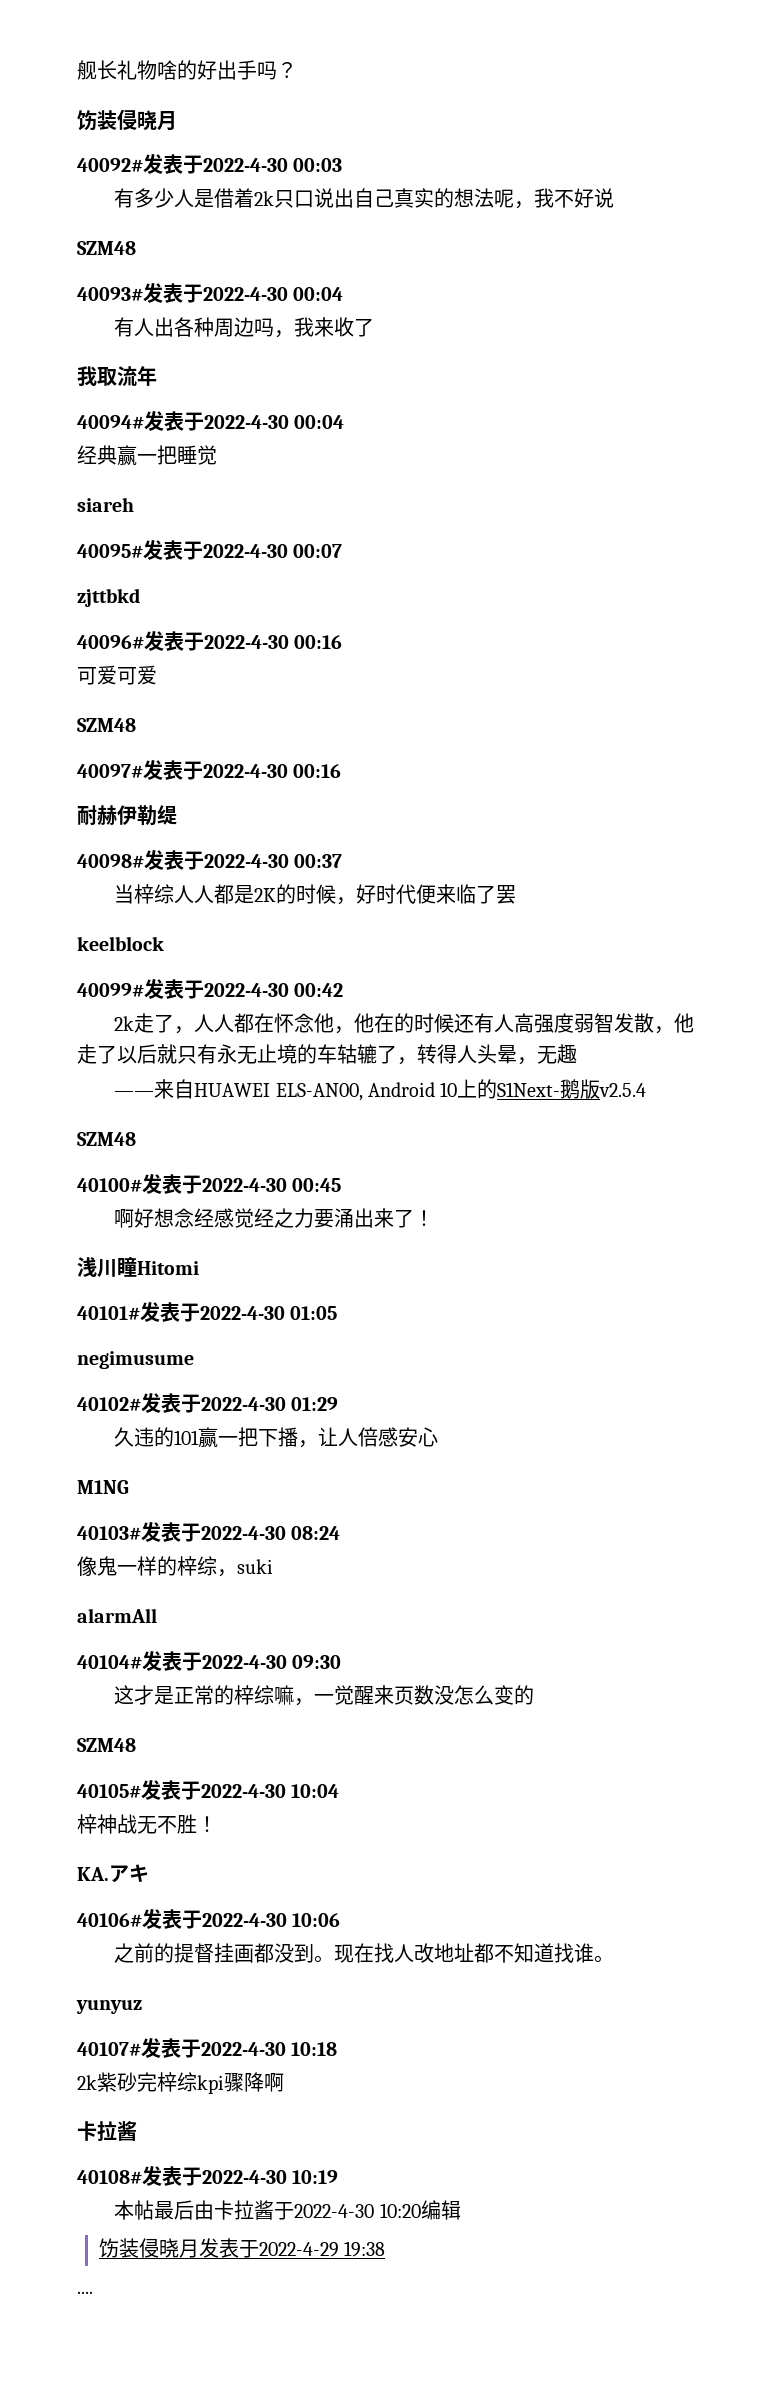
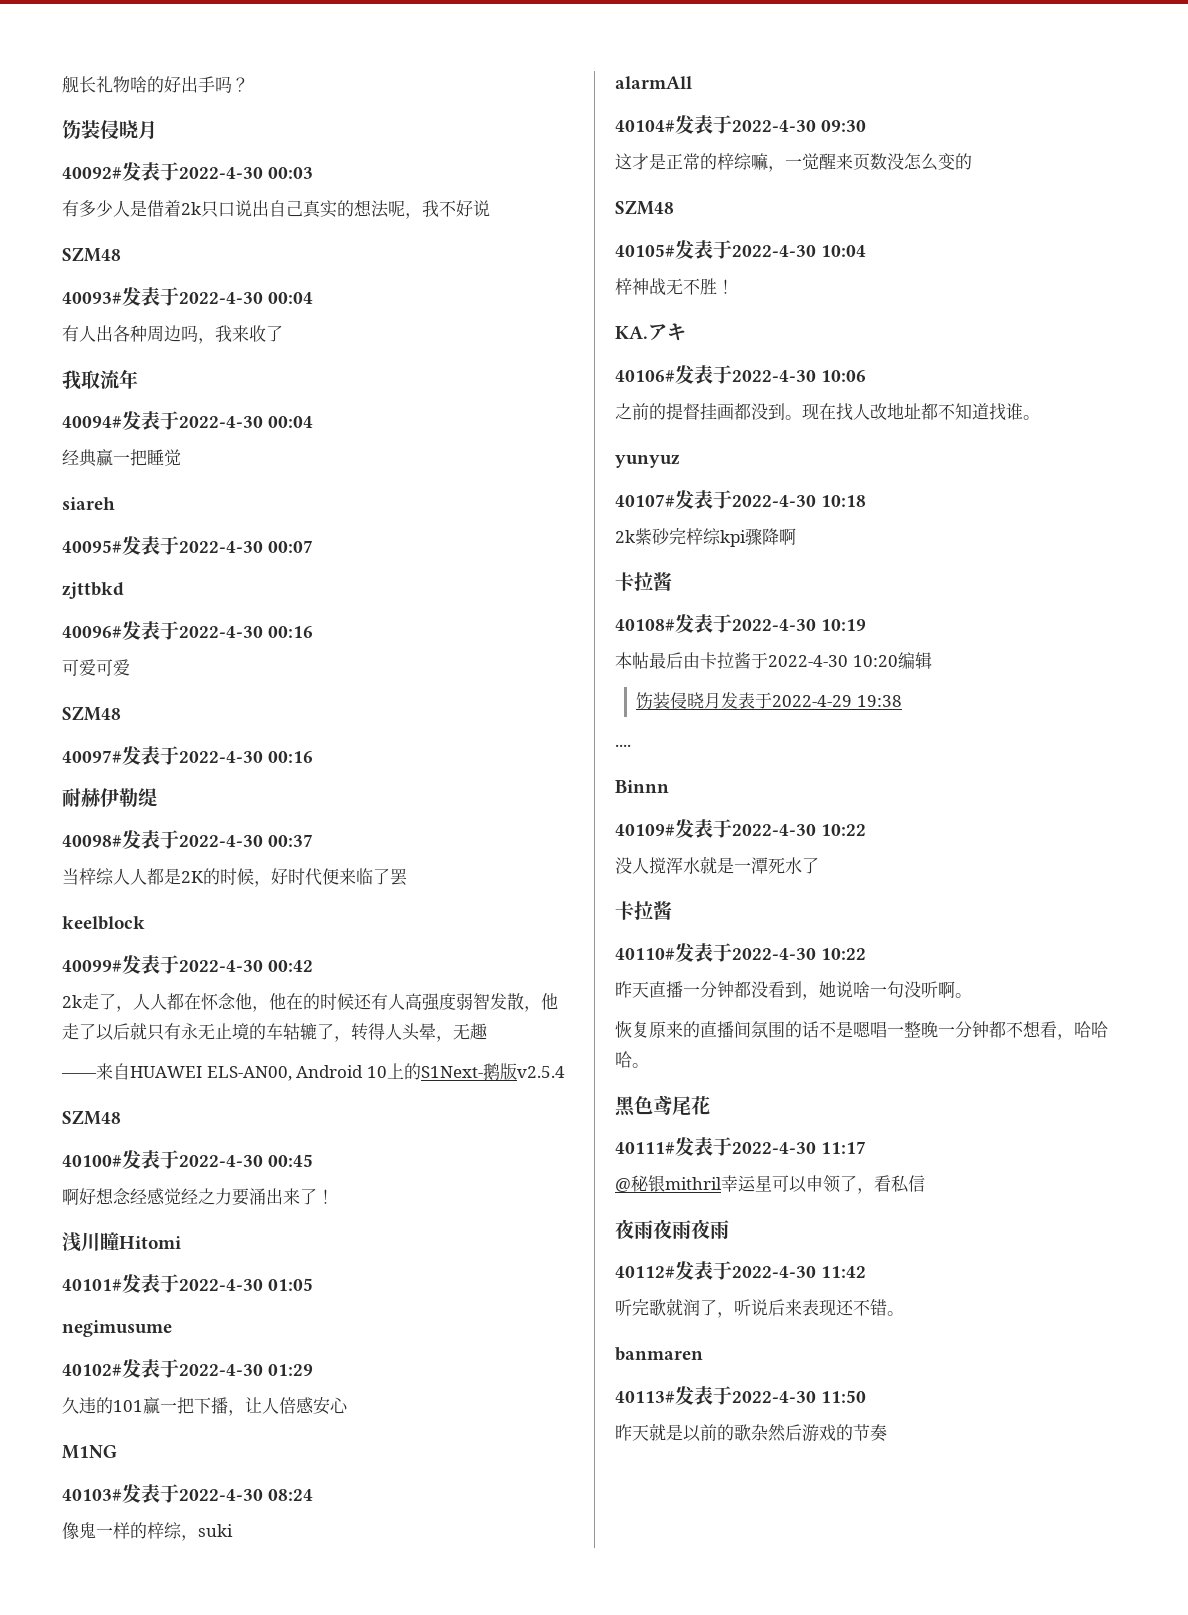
+ Binnn
+ 40109#发表于2022-4-30 10:22
+ 没人搅浑水就是一潭死水了
+ 卡拉酱
+ 40110#发表于2022-4-30 10:22
+ 昨天直播一分钟都没看到，她说啥一句没听啊。
+ 恢复原来的直播间氛围的话不是嗯唱一整晚一分钟都不想看，哈哈哈。
+ 黑色鸢尾花
+ 40111#发表于2022-4-30 11:17
+ @秘银mithril幸运星可以申领了，看私信
+ 夜雨夜雨夜雨
+ 40112#发表于2022-4-30 11:42
+ 听完歌就润了，听说后来表现还不错。
+ banmaren
+ 40113#发表于2022-4-30 11:50
+ 昨天就是以前的歌杂然后游戏的节奏

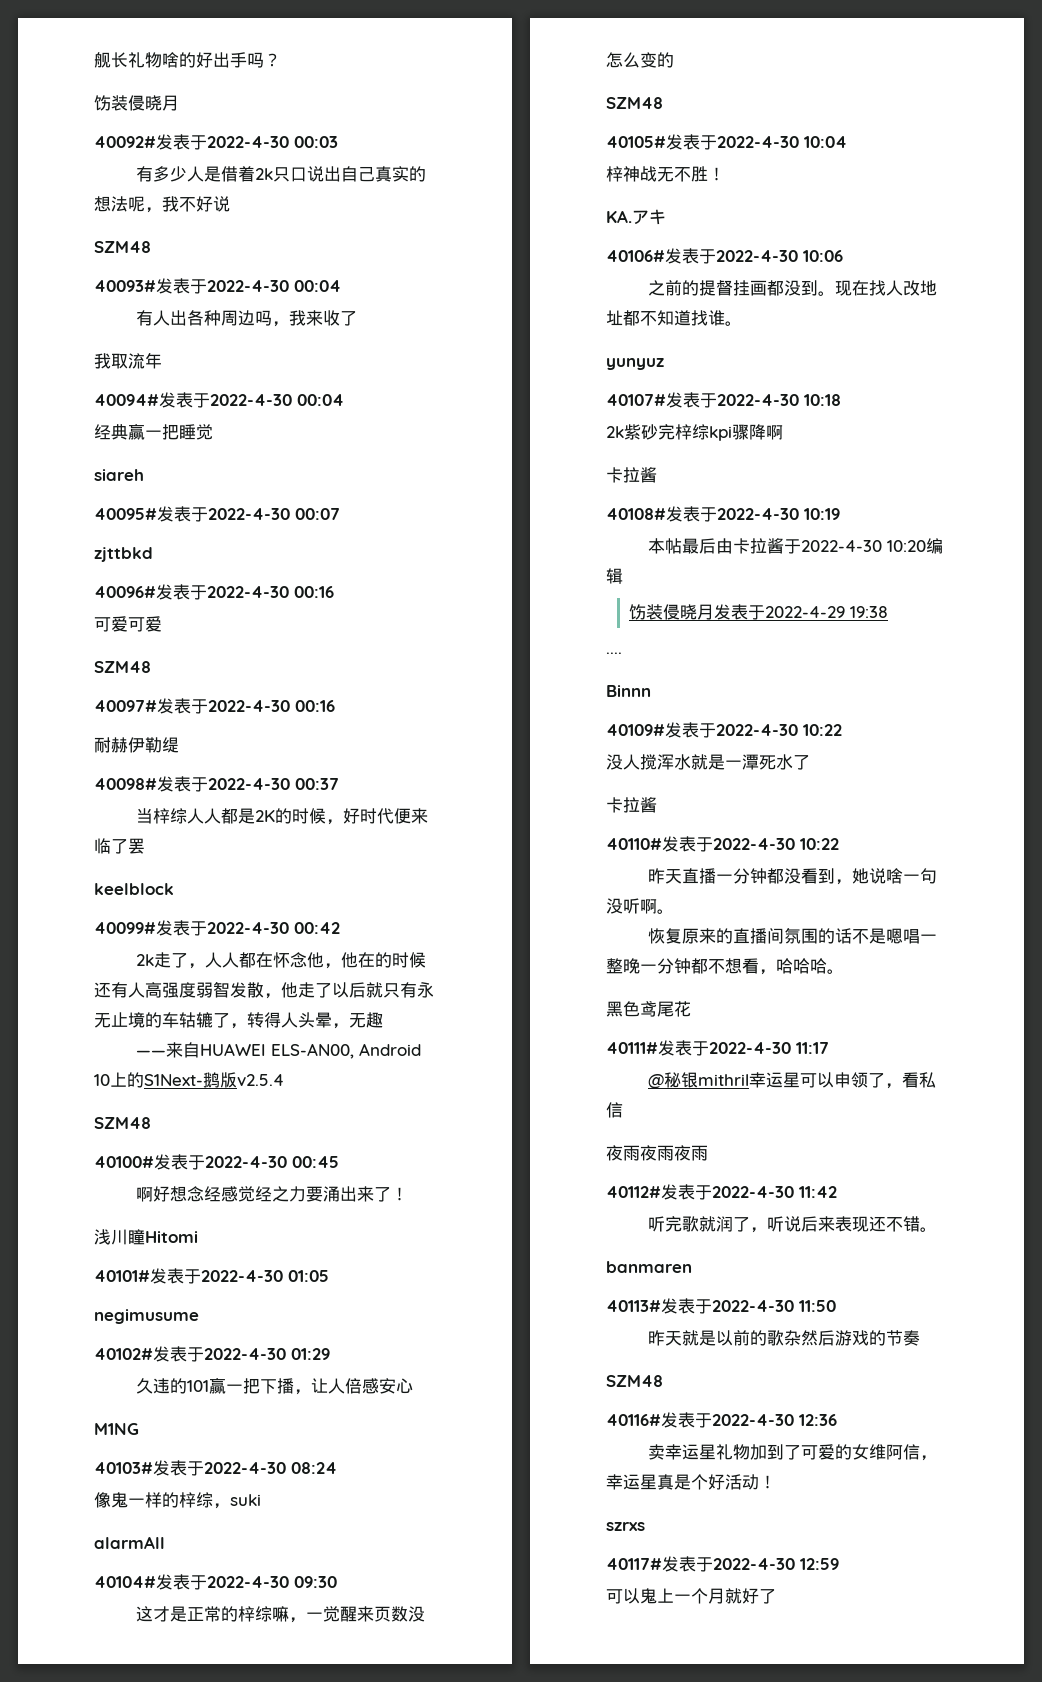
  昨天就是以前的歌杂然后游戏的节奏
+ SZM48
+ 40116#发表于2022-4-30 12:36
+ 卖幸运星礼物加到了可爱的女维阿信，幸运星真是个好活动！
+ szrxs
+ 40117#发表于2022-4-30 12:59
+ 可以鬼上一个月就好了

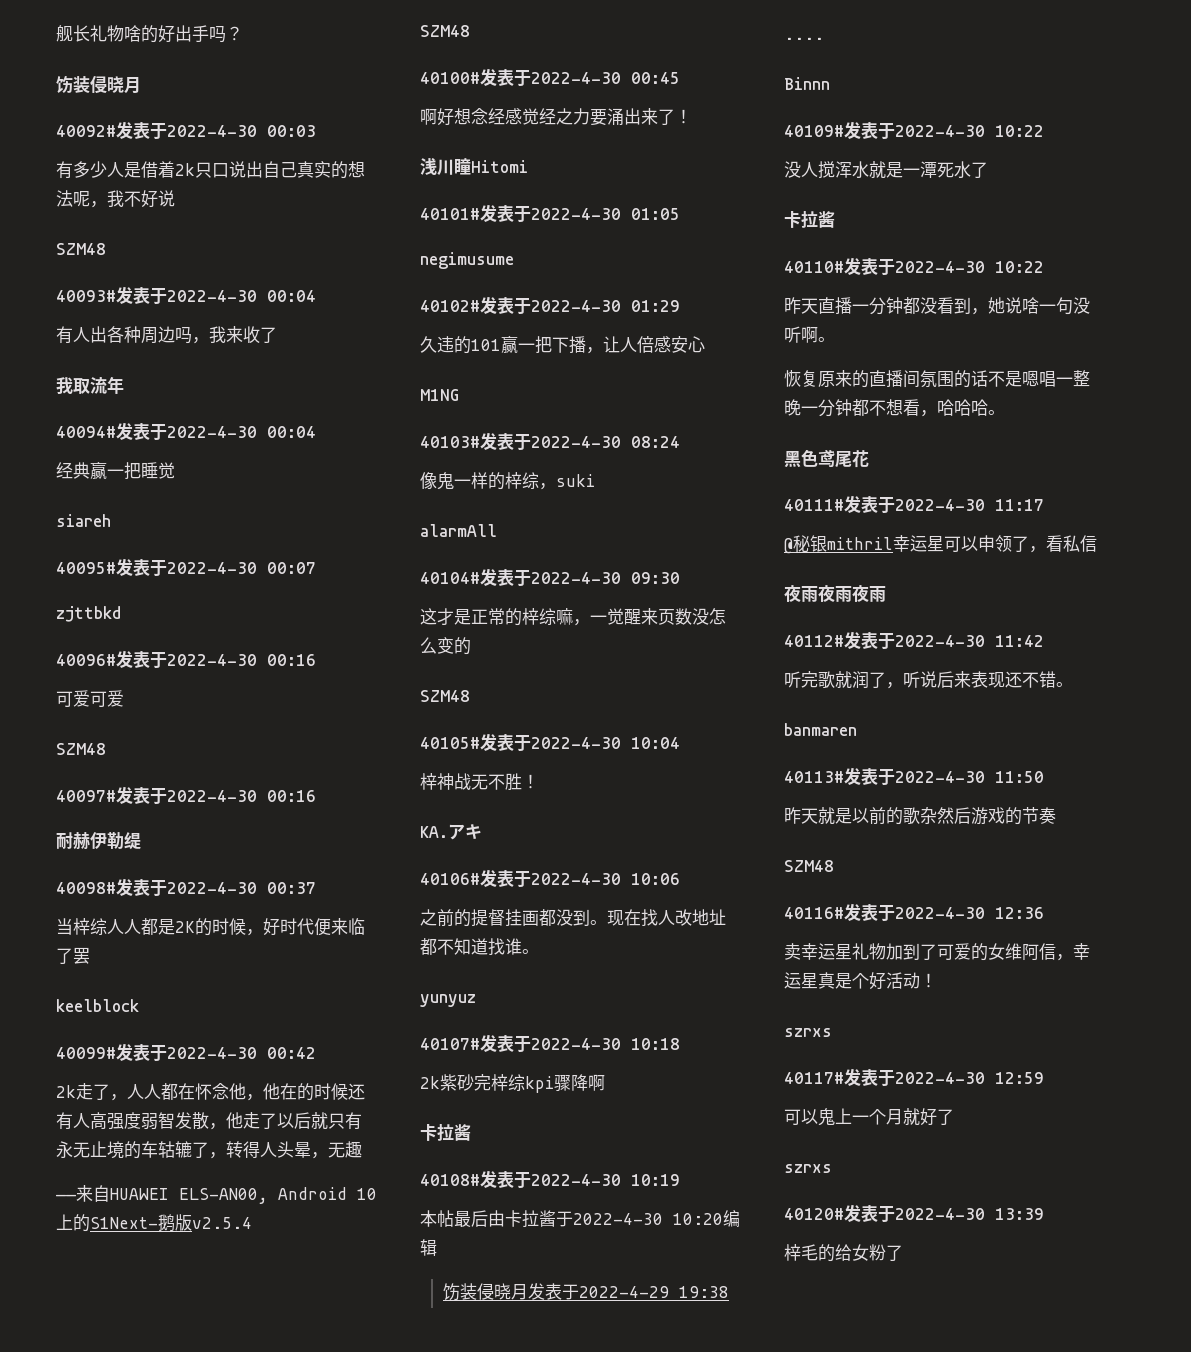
  可以鬼上一个月就好了
+ szrxs
+ 40120#发表于2022-4-30 13:39
+ 梓毛的给女粉了

